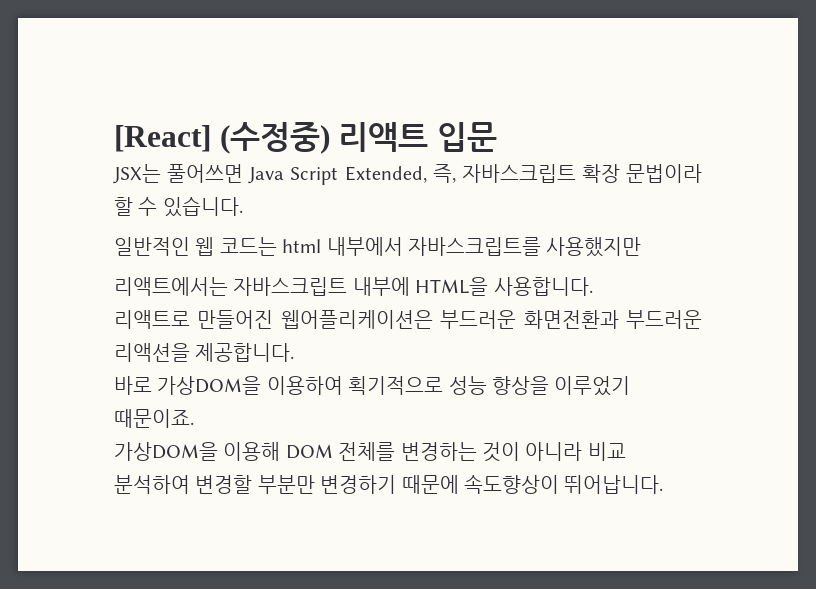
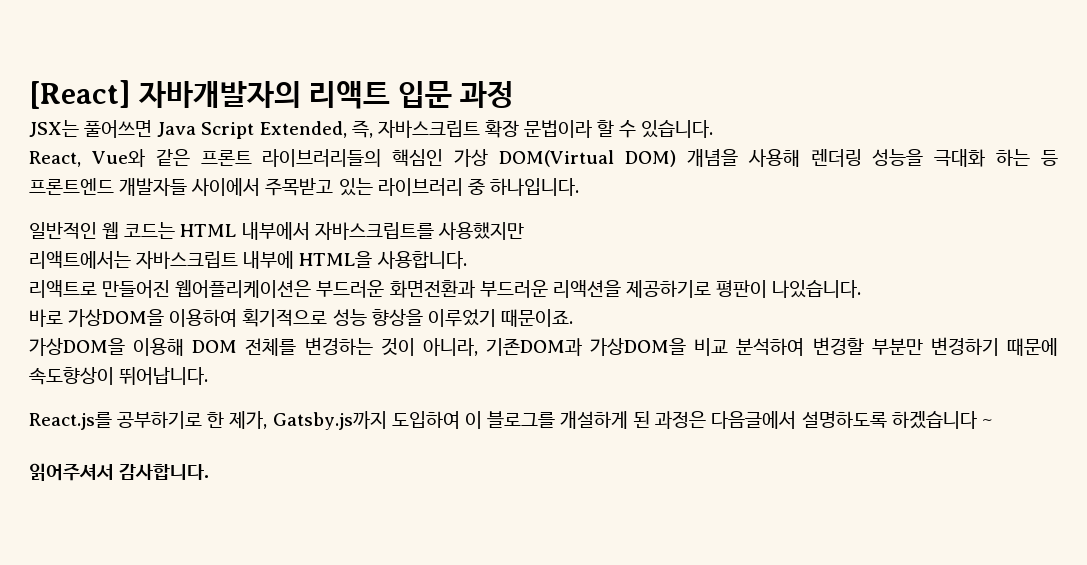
- [React] (수정중) 리액트 입문
+ [React] 자바개발자의 리액트 입문 과정
+ React, Vue와 같은 프론트 라이브러리들의 핵심인 가상 DOM(Virtual DOM) 개념을 사용해 렌더링 성능을 극대화 하는 등 프론트엔드 개발자들 사이에서 주목받고 있는 라이브러리 중 하나입니다.
- 일반적인 웹 코드는 html 내부에서 자바스크립트를 사용했지만
+ 일반적인 웹 코드는 HTML 내부에서 자바스크립트를 사용했지만
- 리액트로 만들어진 웹어플리케이션은 부드러운 화면전환과 부드러운 리액션을 제공합니다.
+ 리액트로 만들어진 웹어플리케이션은 부드러운 화면전환과 부드러운 리액션을 제공하기로 평판이 나있습니다.
- 가상DOM을 이용해 DOM 전체를 변경하는 것이 아니라 비교 분석하여 변경할 부분만 변경하기 때문에 속도향상이 뛰어납니다.
+ 가상DOM을 이용해 DOM 전체를 변경하는 것이 아니라, 기존DOM과 가상DOM을 비교 분석하여 변경할 부분만 변경하기 때문에 속도향상이 뛰어납니다.
+ React.js를 공부하기로 한 제가, Gatsby.js까지 도입하여 이 블로그를 개설하게 된 과정은 다음글에서 설명하도록 하겠습니다 ~
+ 읽어주셔서 감사합니다.

